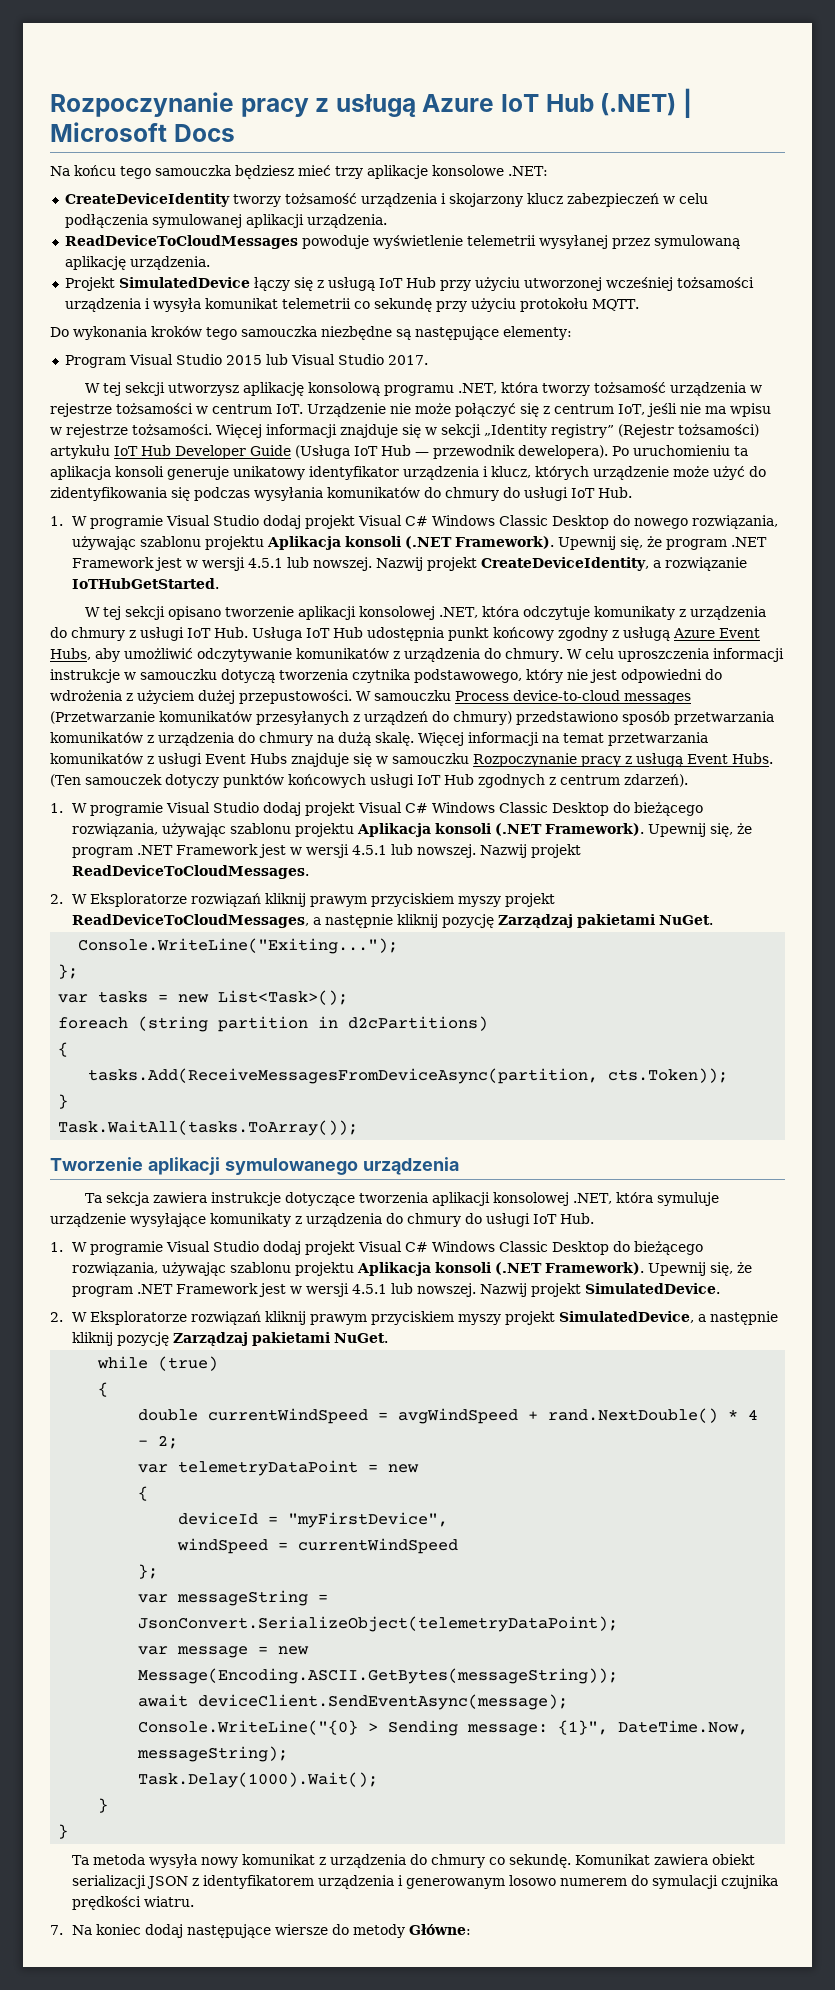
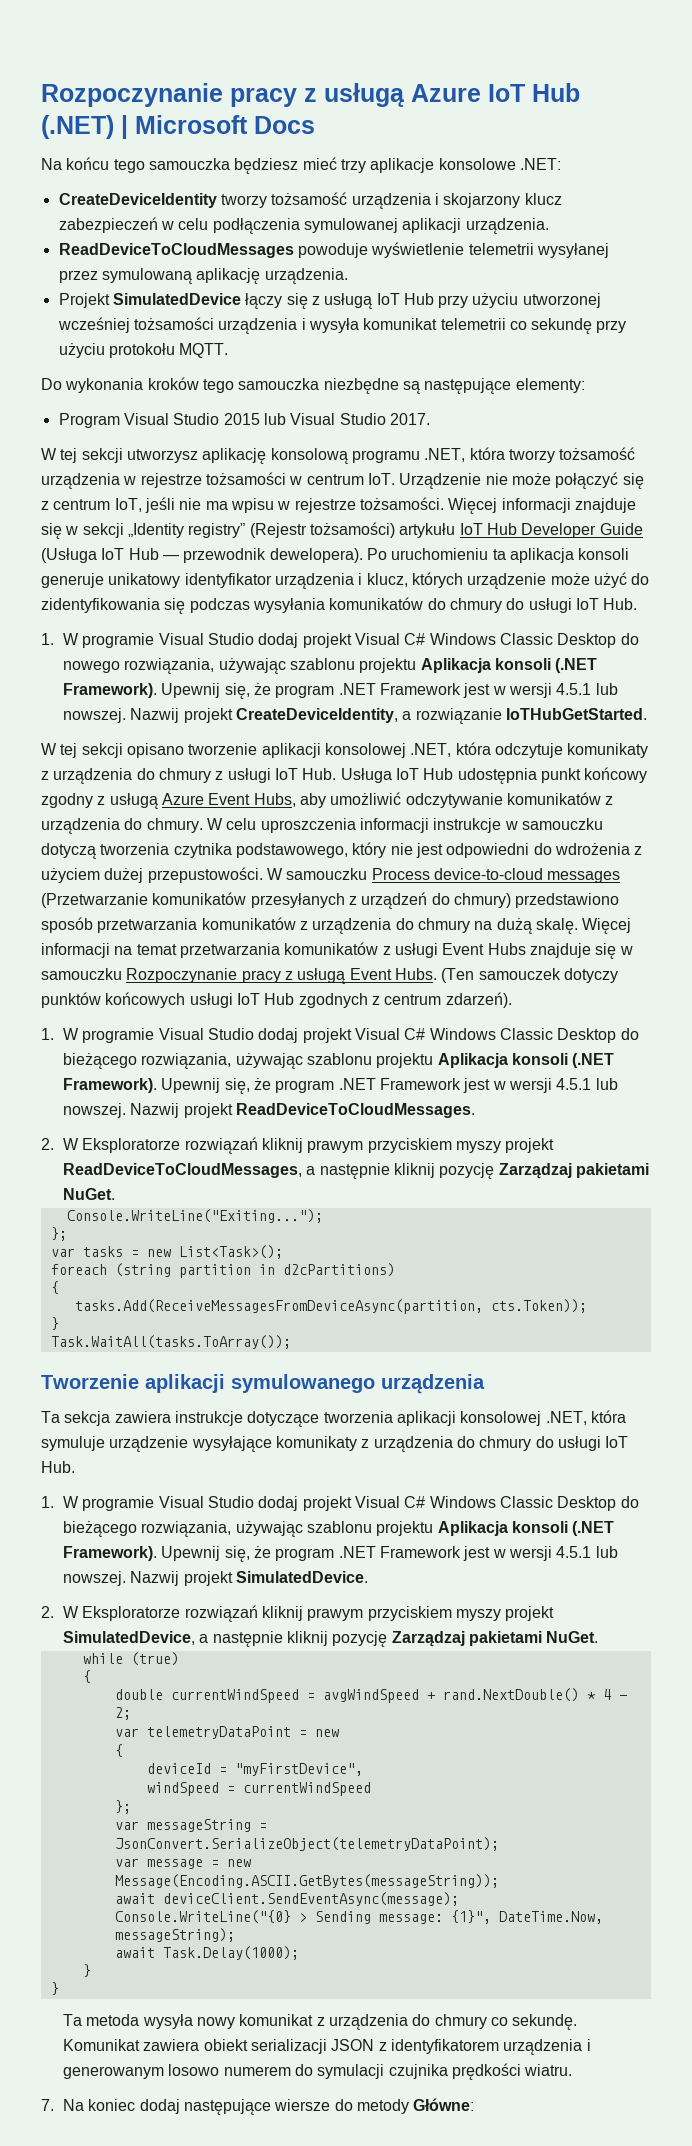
- Task.Delay(1000).Wait();
+ await Task.Delay(1000);

